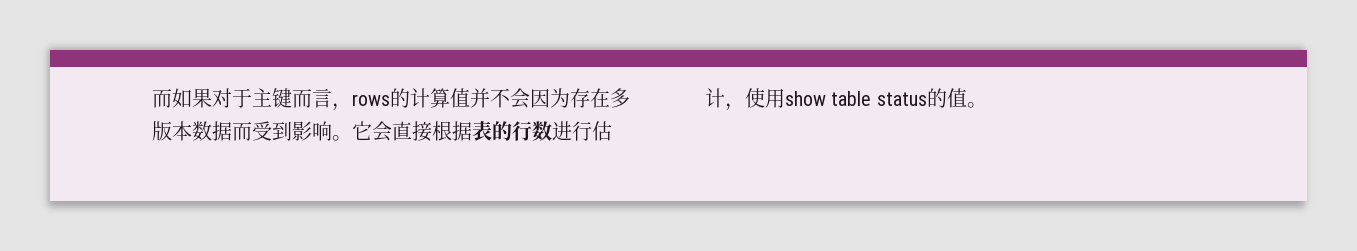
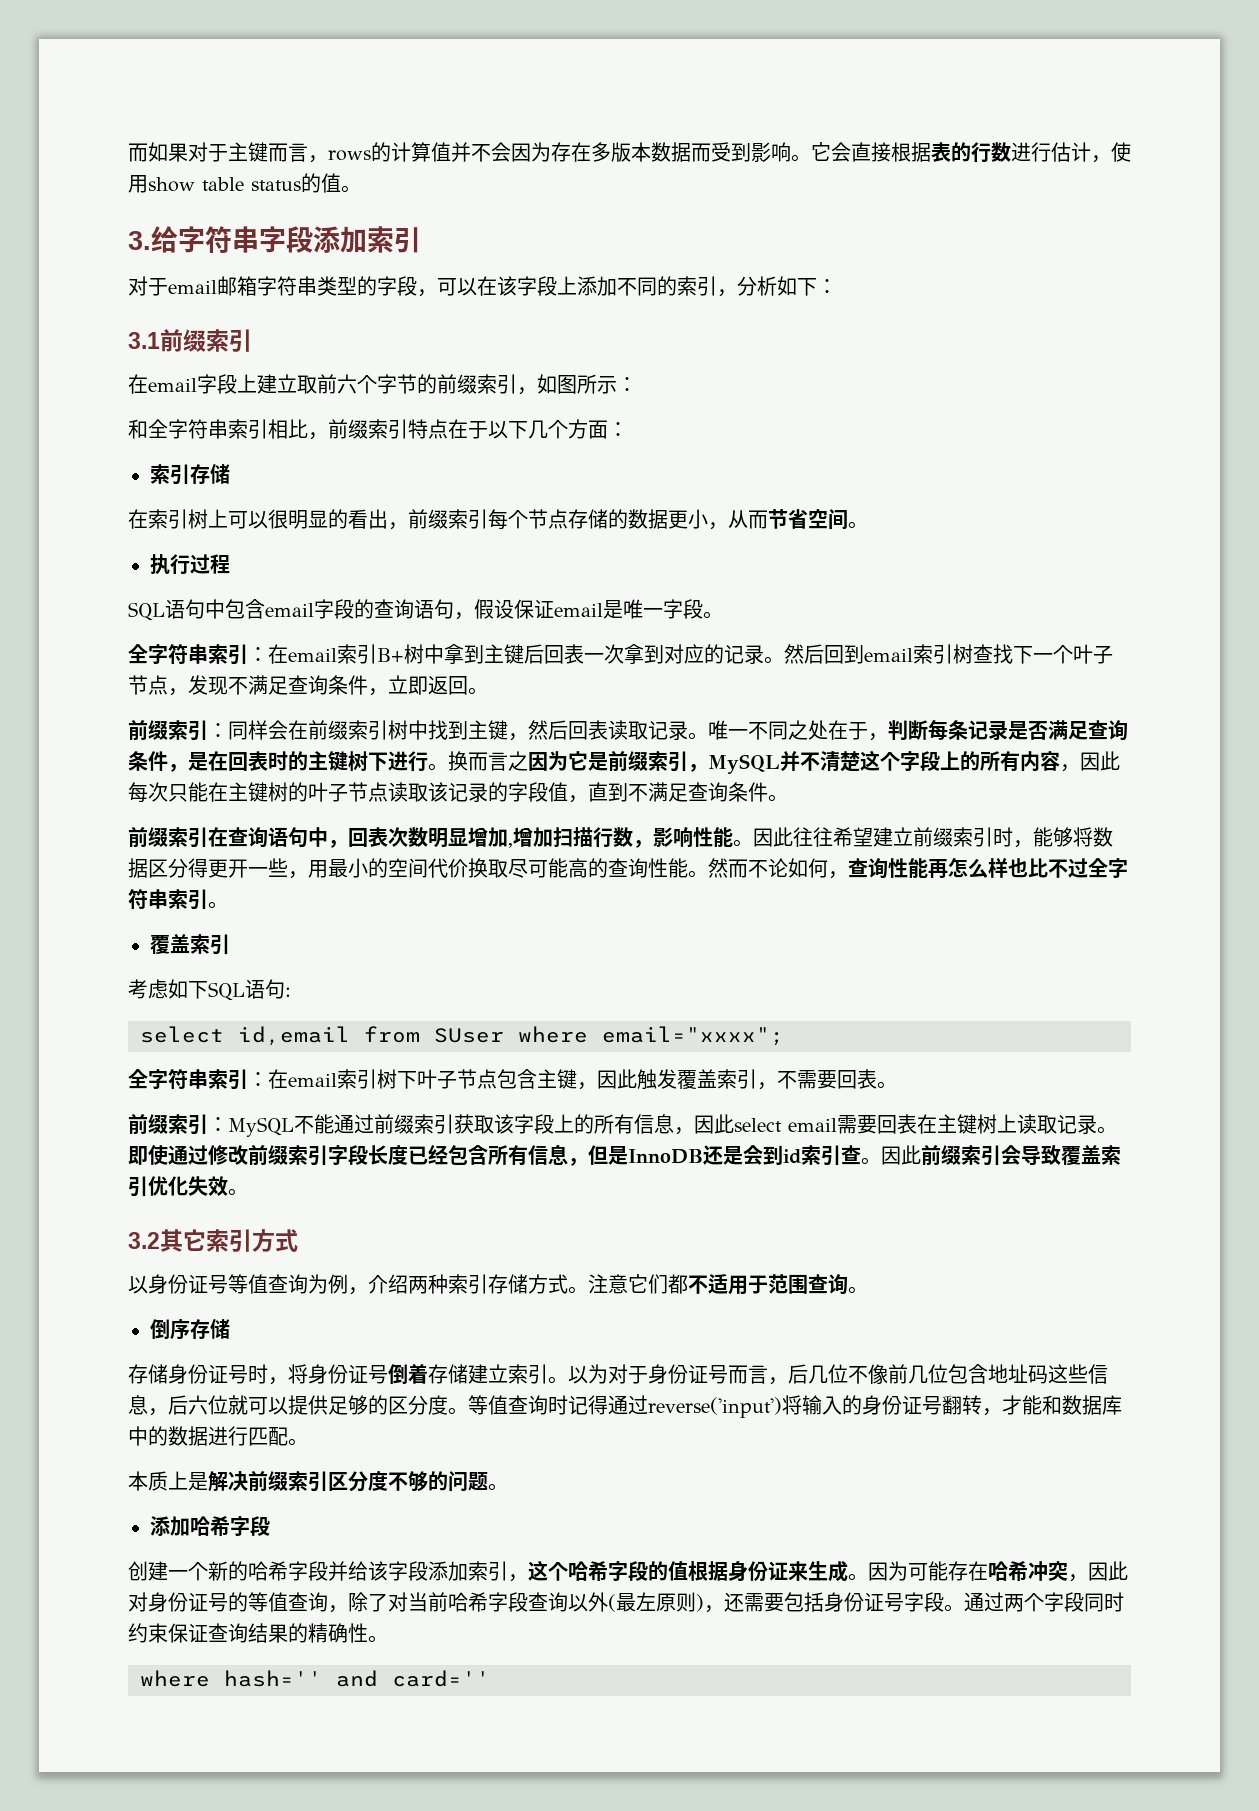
+ 3.给字符串字段添加索引
+ 对于email邮箱字符串类型的字段，可以在该字段上添加不同的索引，分析如下：
+ 3.1前缀索引
+ 在email字段上建立取前六个字节的前缀索引，如图所示：
+ 和全字符串索引相比，前缀索引特点在于以下几个方面：
+ 索引存储
+ 在索引树上可以很明显的看出，前缀索引每个节点存储的数据更小，从而节省空间。
+ 执行过程
+ SQL语句中包含email字段的查询语句，假设保证email是唯一字段。
+ 全字符串索引：在email索引B+树中拿到主键后回表一次拿到对应的记录。然后回到email索引树查找下一个叶子节点，发现不满足查询条件，立即返回。
+ 前缀索引：同样会在前缀索引树中找到主键，然后回表读取记录。唯一不同之处在于，判断每条记录是否满足查询条件，是在回表时的主键树下进行。换而言之因为它是前缀索引，MySQL并不清楚这个字段上的所有内容，因此每次只能在主键树的叶子节点读取该记录的字段值，直到不满足查询条件。
+ 前缀索引在查询语句中，回表次数明显增加,增加扫描行数，影响性能。因此往往希望建立前缀索引时，能够将数据区分得更开一些，用最小的空间代价换取尽可能高的查询性能。然而不论如何，查询性能再怎么样也比不过全字符串索引。
+ 覆盖索引
+ 考虑如下SQL语句:
+ select id,email from SUser where email="xxxx";
+ 全字符串索引：在email索引树下叶子节点包含主键，因此触发覆盖索引，不需要回表。
+ 前缀索引：MySQL不能通过前缀索引获取该字段上的所有信息，因此select email需要回表在主键树上读取记录。即使通过修改前缀索引字段长度已经包含所有信息，但是InnoDB还是会到id索引查。因此前缀索引会导致覆盖索引优化失效。
+ 3.2其它索引方式
+ 以身份证号等值查询为例，介绍两种索引存储方式。注意它们都不适用于范围查询。
+ 倒序存储
+ 存储身份证号时，将身份证号倒着存储建立索引。以为对于身份证号而言，后几位不像前几位包含地址码这些信息，后六位就可以提供足够的区分度。等值查询时记得通过reverse('input')将输入的身份证号翻转，才能和数据库中的数据进行匹配。
+ 本质上是解决前缀索引区分度不够的问题。
+ 添加哈希字段
+ 创建一个新的哈希字段并给该字段添加索引，这个哈希字段的值根据身份证来生成。因为可能存在哈希冲突，因此对身份证号的等值查询，除了对当前哈希字段查询以外(最左原则)，还需要包括身份证号字段。通过两个字段同时约束保证查询结果的精确性。
+ where hash='' and card=''

